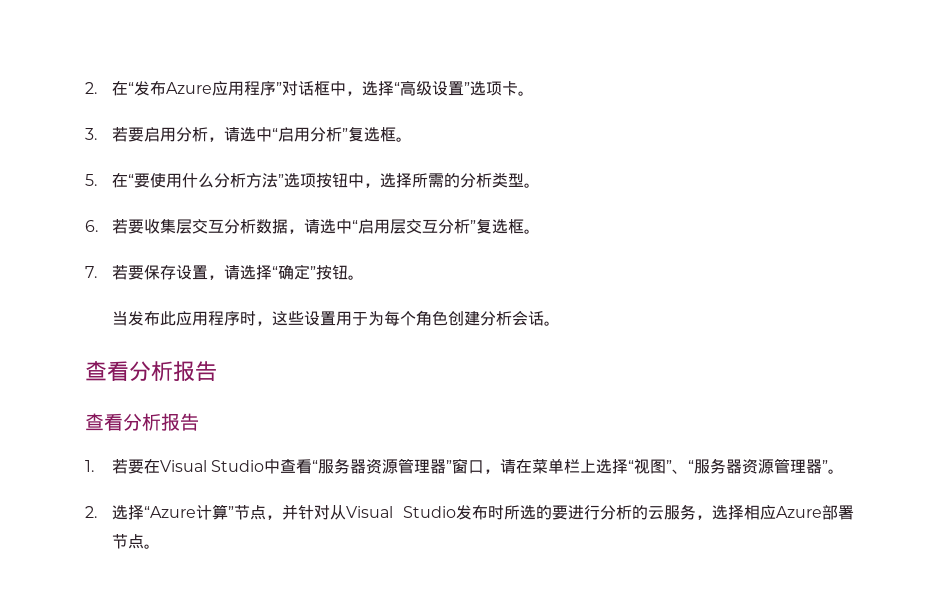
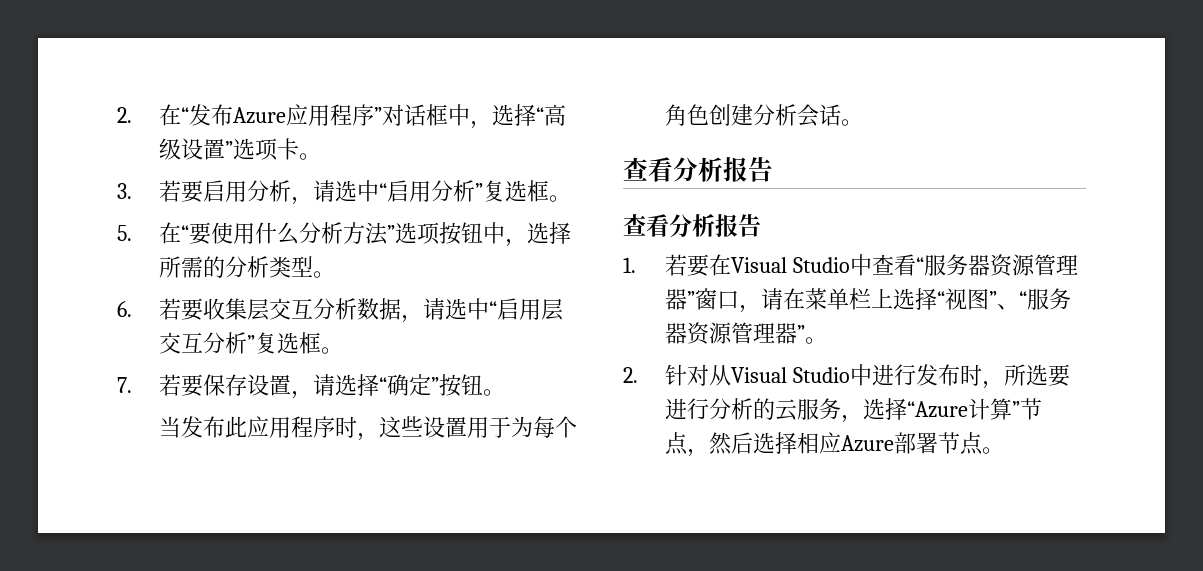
- 2.选择“Azure计算”节点，并针对从Visual Studio发布时所选的要进行分析的云服务，选择相应Azure部署节点。
+ 2.针对从Visual Studio中进行发布时，所选要进行分析的云服务，选择“Azure计算”节点，然后选择相应Azure部署节点。

